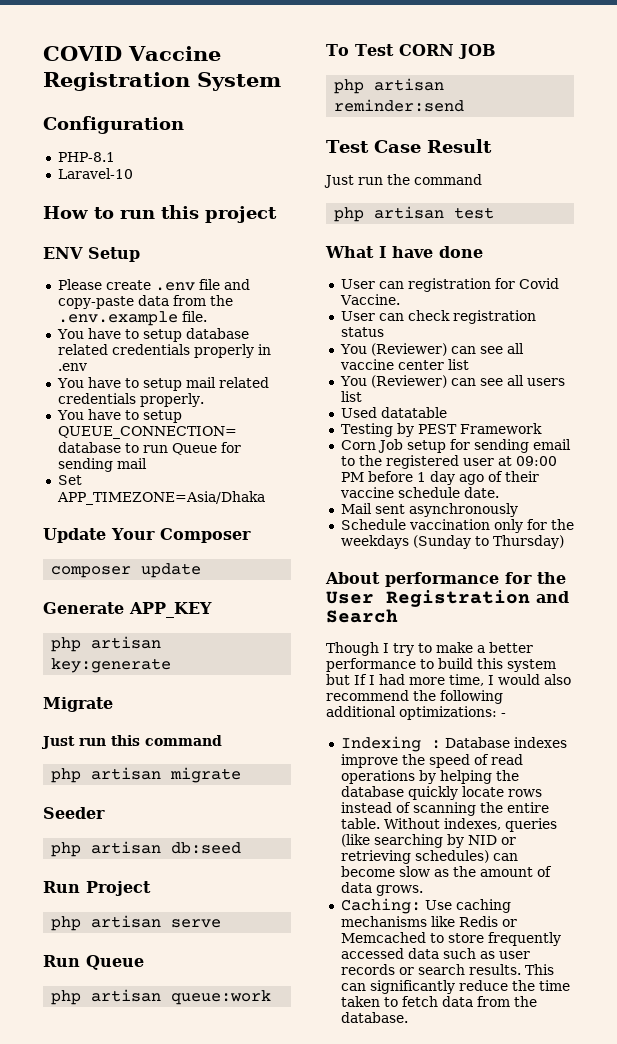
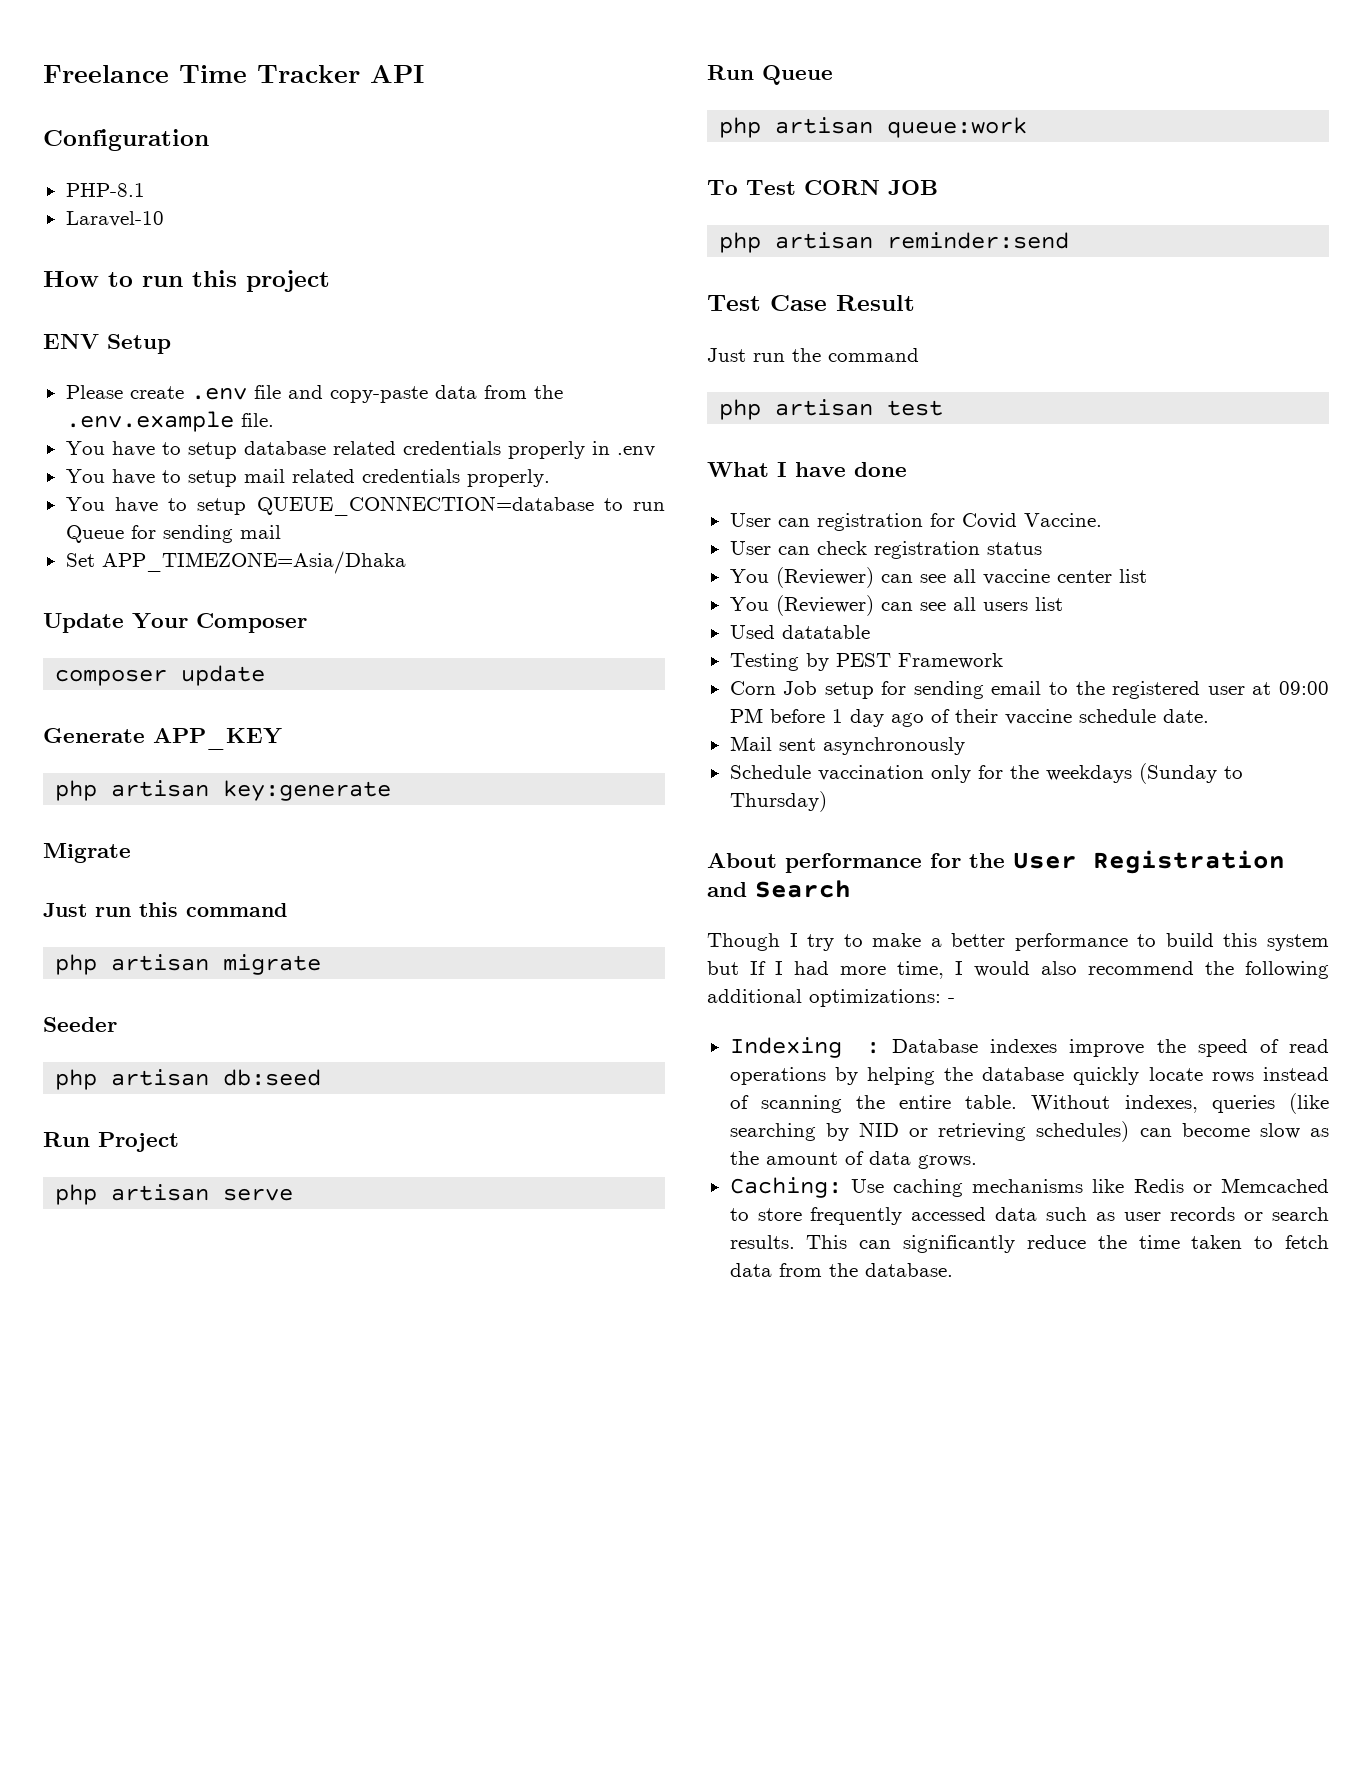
- COVID Vaccine Registration System
+ Freelance Time Tracker API

